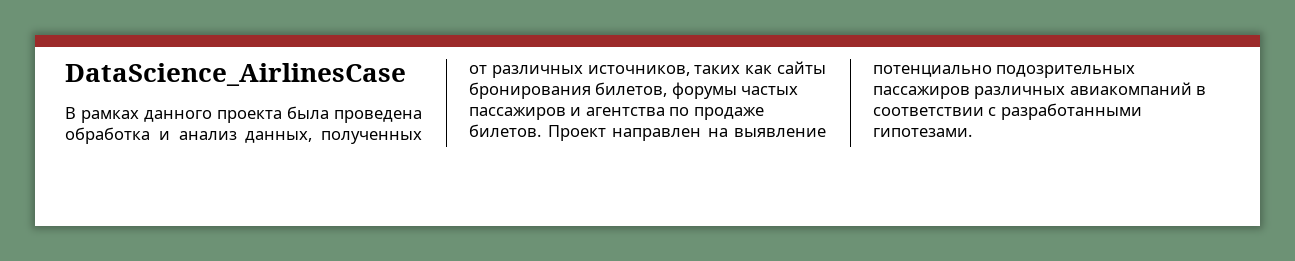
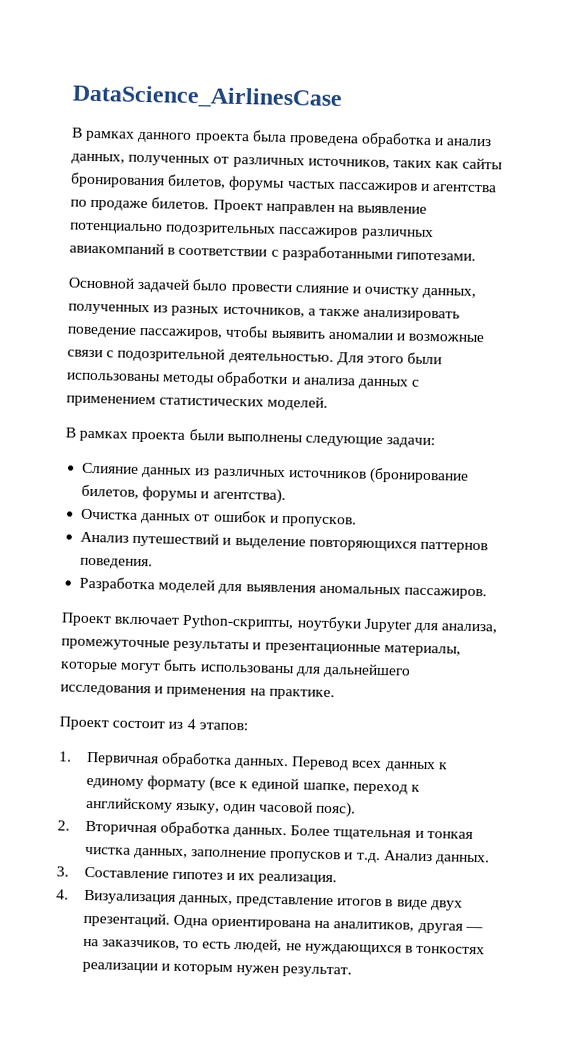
+ Основной задачей было провести слияние и очистку данных, полученных из разных источников, а также анализировать поведение пассажиров, чтобы выявить аномалии и возможные связи с подозрительной деятельностью. Для этого были использованы методы обработки и анализа данных с применением статистических моделей.
+ В рамках проекта были выполнены следующие задачи:
+ Слияние данных из различных источников (бронирование билетов, форумы и агентства).
+ Очистка данных от ошибок и пропусков.
+ Анализ путешествий и выделение повторяющихся паттернов поведения.
+ Разработка моделей для выявления аномальных пассажиров.
+ Проект включает Python-скрипты, ноутбуки Jupyter для анализа, промежуточные результаты и презентационные материалы, которые могут быть использованы для дальнейшего исследования и применения на практике.
+ Проект состоит из 4 этапов:
+ 1. Первичная обработка данных. Перевод всех данных к единому формату (все к единой шапке, переход к английскому языку, один часовой пояс).
+ 2. Вторичная обработка данных. Более тщательная и тонкая чистка данных, заполнение пропусков и т.д. Анализ данных.
+ 3. Составление гипотез и их реализация.
+ 4. Визуализация данных, представление итогов в виде двух презентаций. Одна ориентирована на аналитиков, другая — на заказчиков, то есть людей, не нуждающихся в тонкостях реализации и которым нужен результат.

